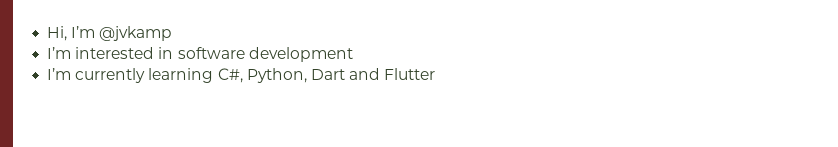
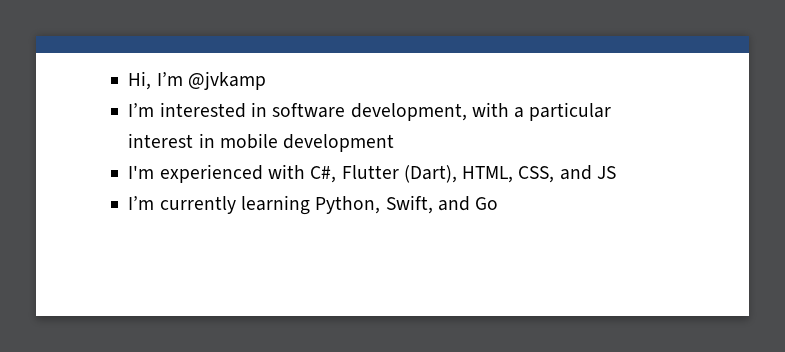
- I’m interested in software development
- I’m currently learning C#, Python, Dart and Flutter
+ I’m interested in software development, with a particular interest in mobile development
+ I'm experienced with C#, Flutter (Dart), HTML, CSS, and JS
+ I’m currently learning Python, Swift, and Go

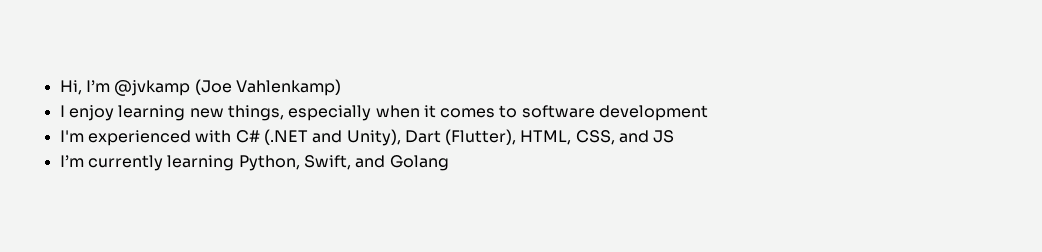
- Hi, I’m @jvkamp
- I’m interested in software development, with a particular interest in mobile development
- I'm experienced with C#, Flutter (Dart), HTML, CSS, and JS
+ Hi, I’m @jvkamp (Joe Vahlenkamp)
+ I enjoy learning new things, especially when it comes to software development
+ I'm experienced with C# (.NET and Unity), Dart (Flutter), HTML, CSS, and JS
- I’m currently learning Python, Swift, and Go
+ I’m currently learning Python, Swift, and Golang

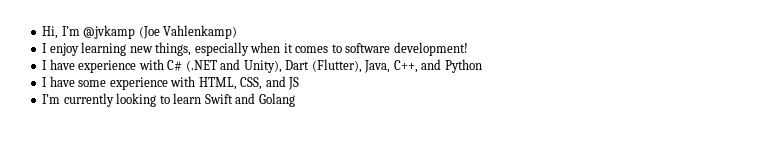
- I enjoy learning new things, especially when it comes to software development
- I'm experienced with C# (.NET and Unity), Dart (Flutter), HTML, CSS, and JS
+ I enjoy learning new things, especially when it comes to software development!
+ I have experience with C# (.NET and Unity), Dart (Flutter), Java, C++, and Python
+ I have some experience with HTML, CSS, and JS
- I’m currently learning Python, Swift, and Golang
+ I’m currently looking to learn Swift and Golang

